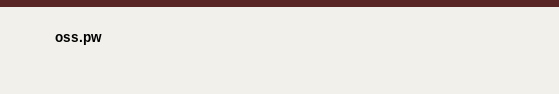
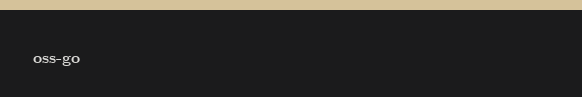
- oss.pw
+ oss-go

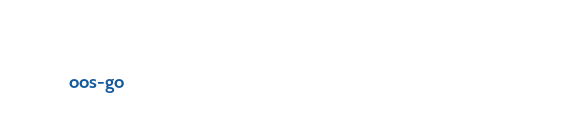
- oss-go
+ oos-go

